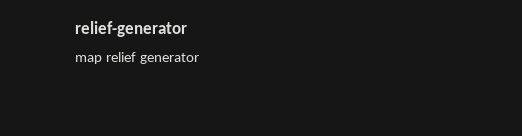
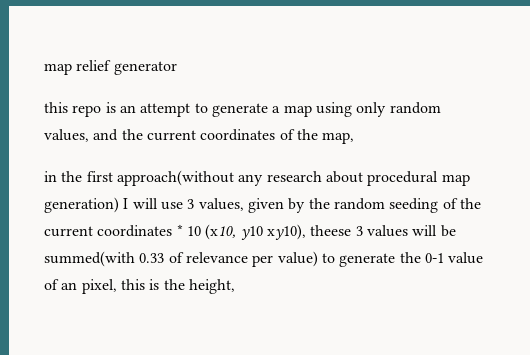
- relief-generator
+ this repo is an attempt to generate a map using only random values, and the current coordinates of the map,
+ in the first approach(without any research about procedural map generation) I will use 3 values, given by the random seeding of the current coordinates * 10 (x10, y10 xy10), theese 3 values will be summed(with 0.33 of relevance per value) to generate the 0-1 value of an pixel, this is the height,

